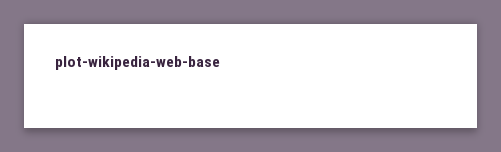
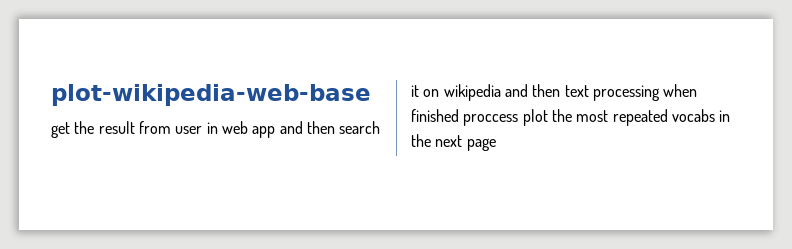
+ get the result from user in web app and then search it on wikipedia and then text processing when finished proccess plot the most repeated vocabs in the next page

